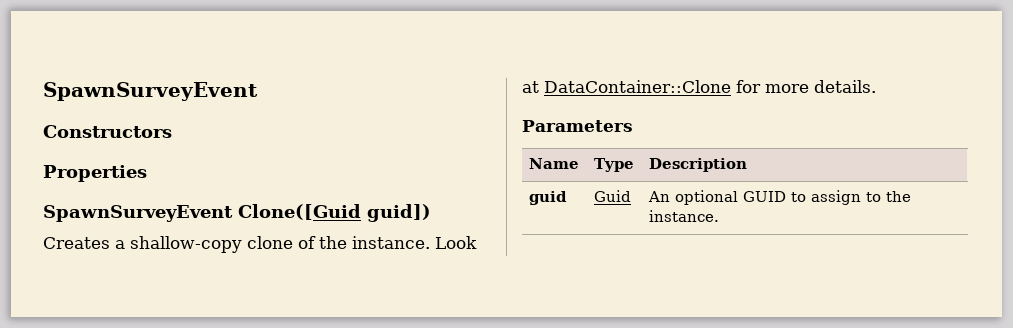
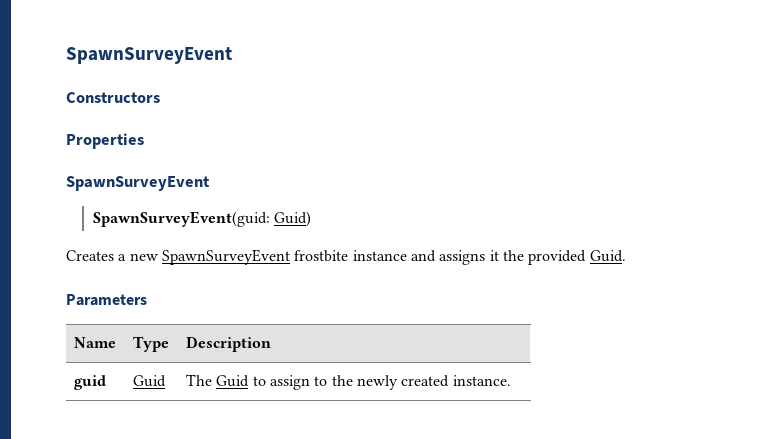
  Properties
- SpawnSurveyEvent Clone([Guid guid])
+ SpawnSurveyEvent
+ SpawnSurveyEvent(guid: Guid)
- Creates a shallow-copy clone of the instance. Look at DataContainer::Clone for more details.
+ Creates a new SpawnSurveyEvent frostbite instance and assigns it the provided Guid.
- guid | Guid | An optional GUID to assign to the instance.
+ guid | Guid | The Guid to assign to the newly created instance.

